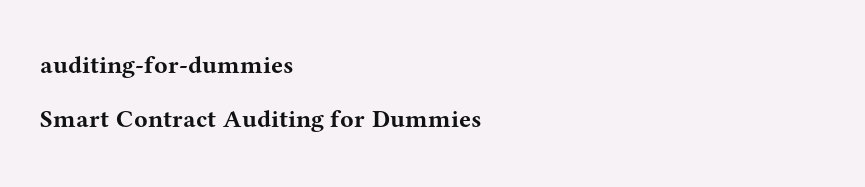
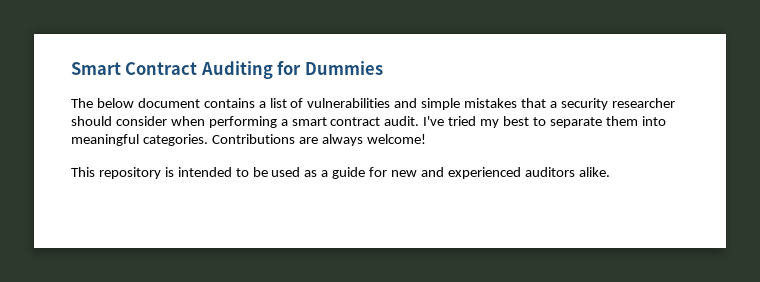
- auditing-for-dummies
+ The below document contains a list of vulnerabilities and simple mistakes that a security researcher should consider when performing a smart contract audit. I've tried my best to separate them into meaningful categories. Contributions are always welcome!
+ This repository is intended to be used as a guide for new and experienced auditors alike.

